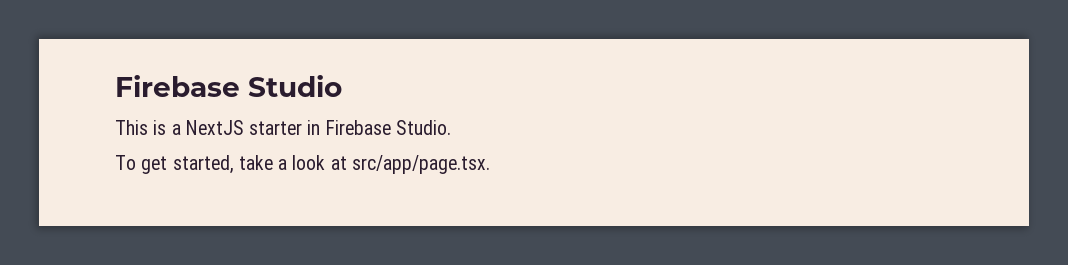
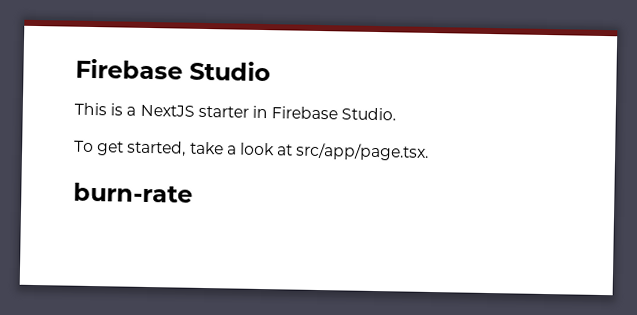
+ burn-rate

